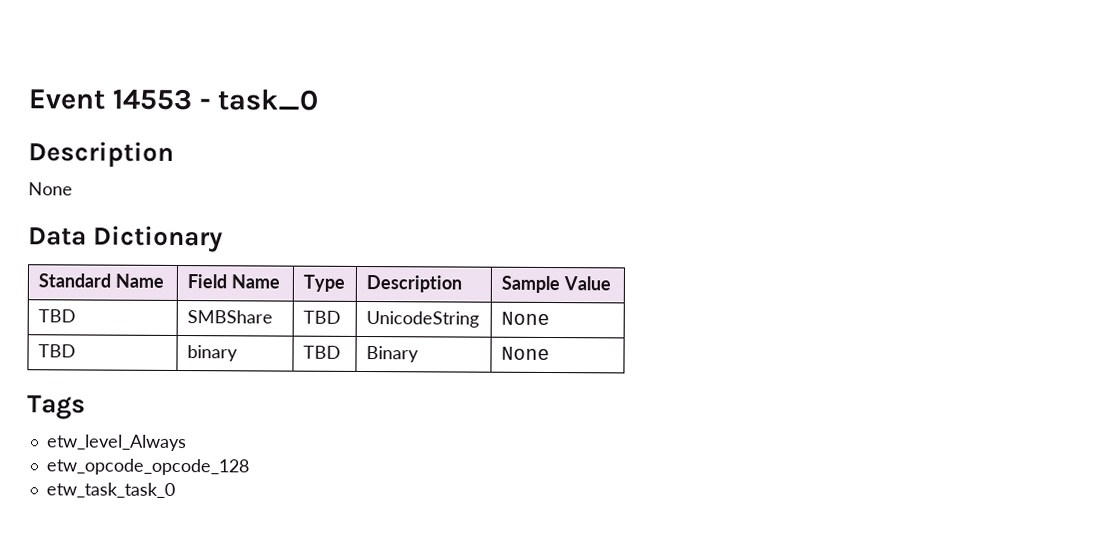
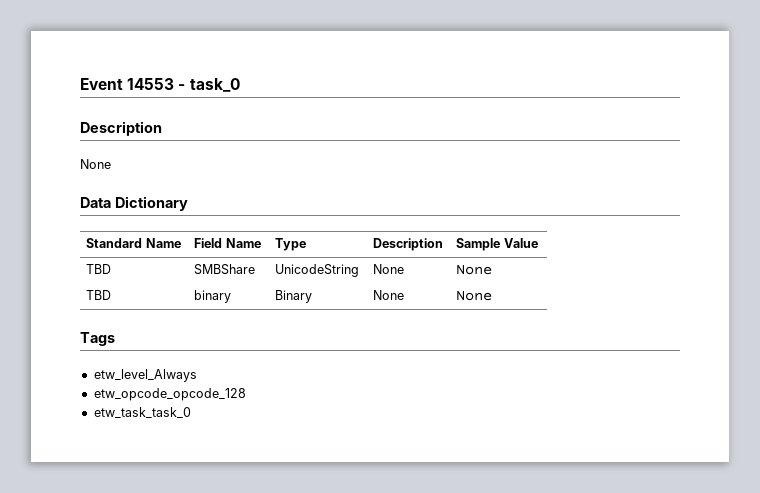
- TBD | SMBShare | TBD | UnicodeString | None
+ TBD | SMBShare | UnicodeString | None | None
- TBD | binary | TBD | Binary | None
+ TBD | binary | Binary | None | None

